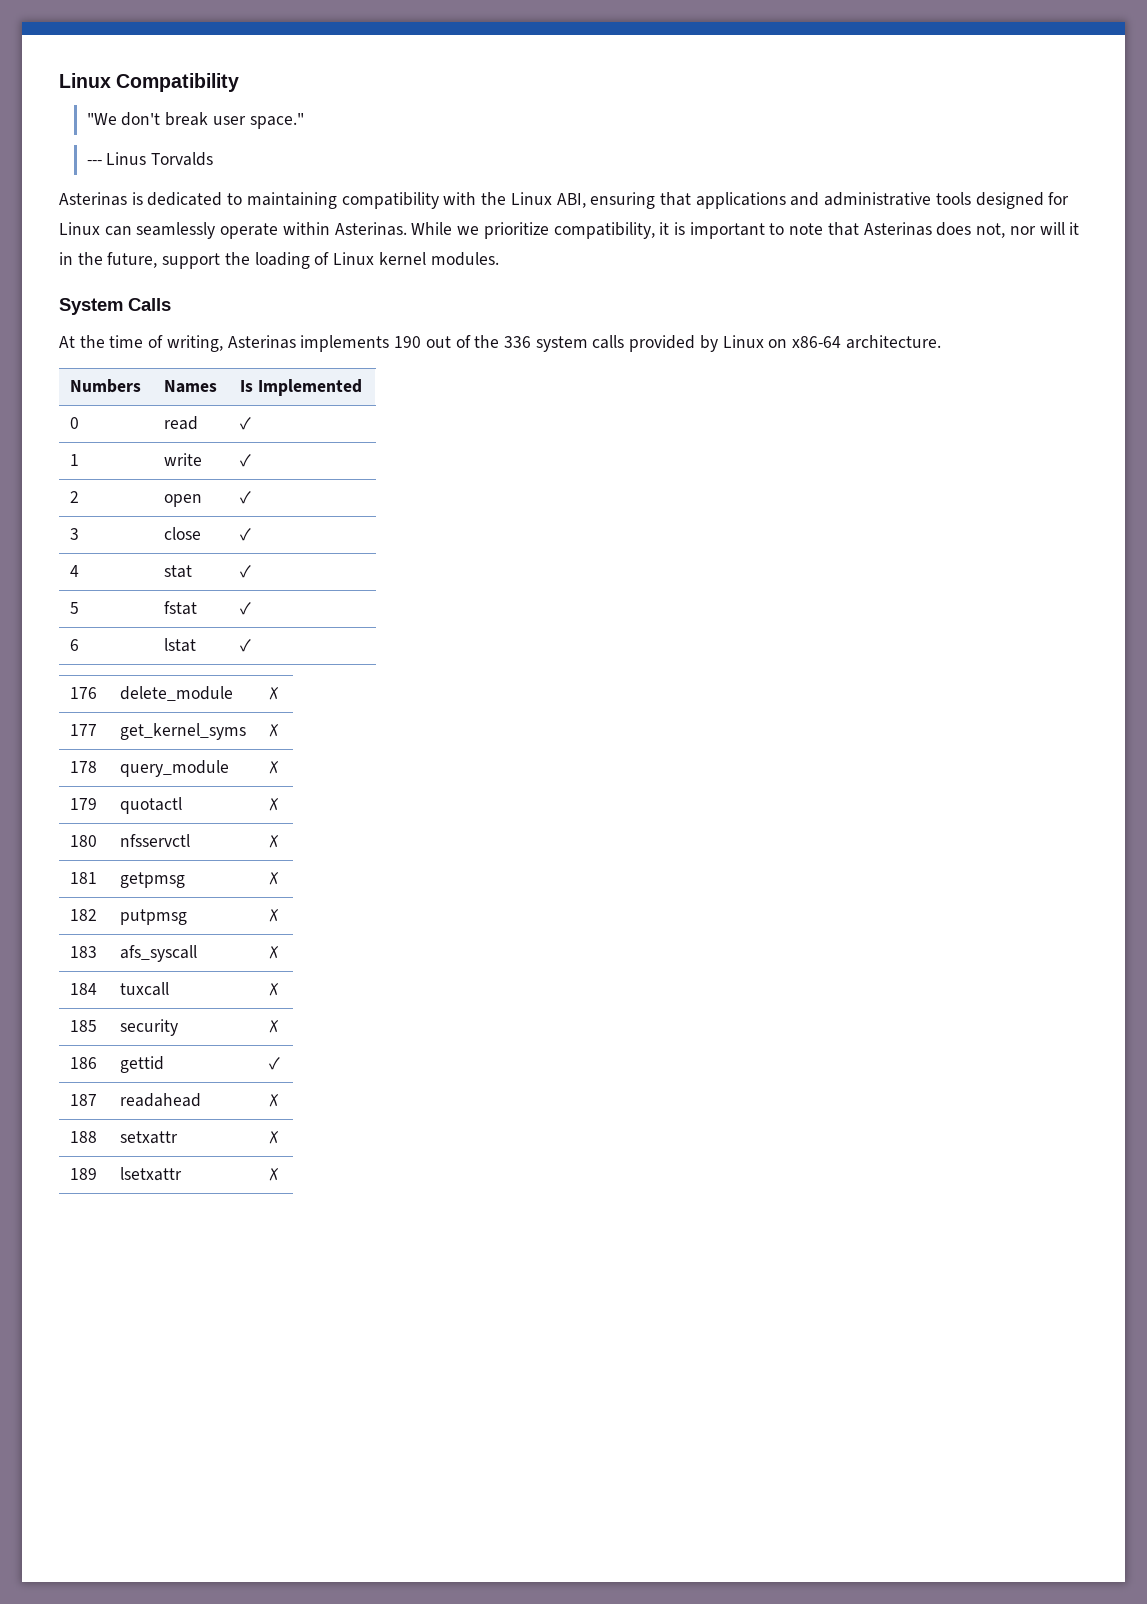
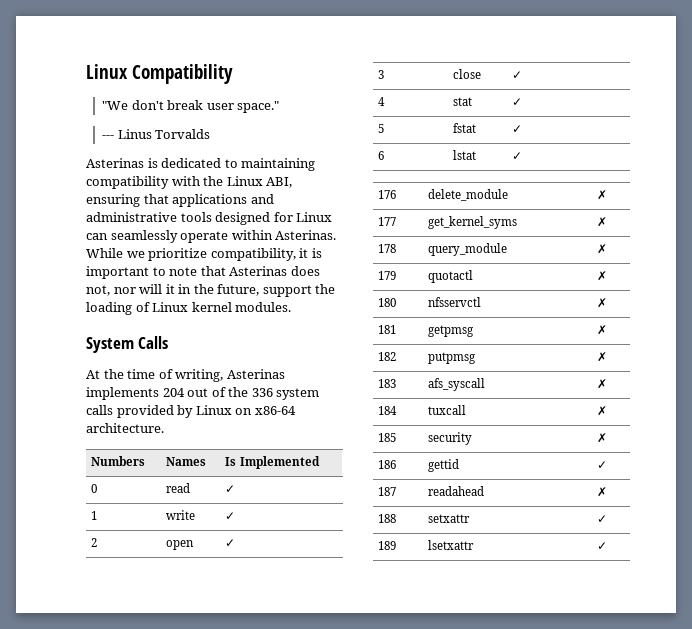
- At the time of writing, Asterinas implements 190 out of the 336 system calls provided by Linux on x86-64 architecture.
+ At the time of writing, Asterinas implements 204 out of the 336 system calls provided by Linux on x86-64 architecture.
- 188 | setxattr | ✗
+ 188 | setxattr | ✓
- 189 | lsetxattr | ✗
+ 189 | lsetxattr | ✓

